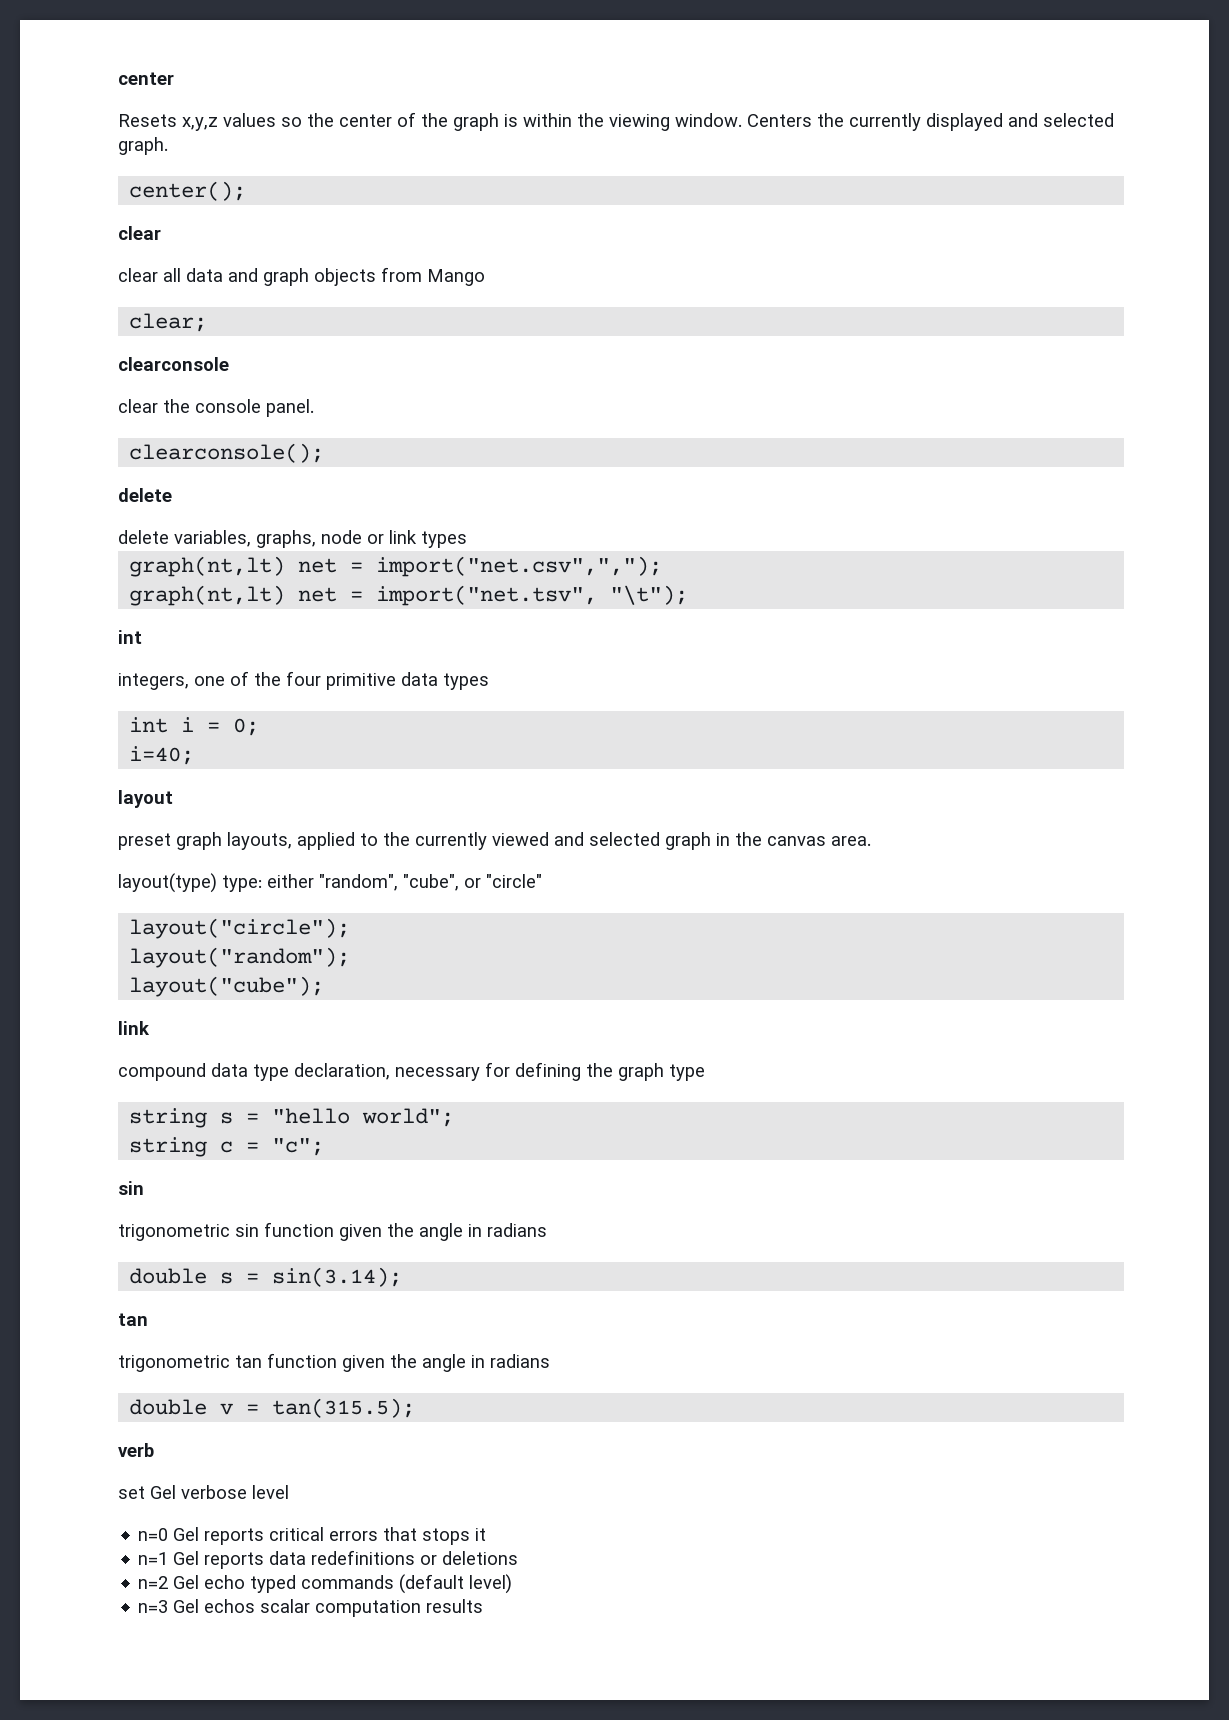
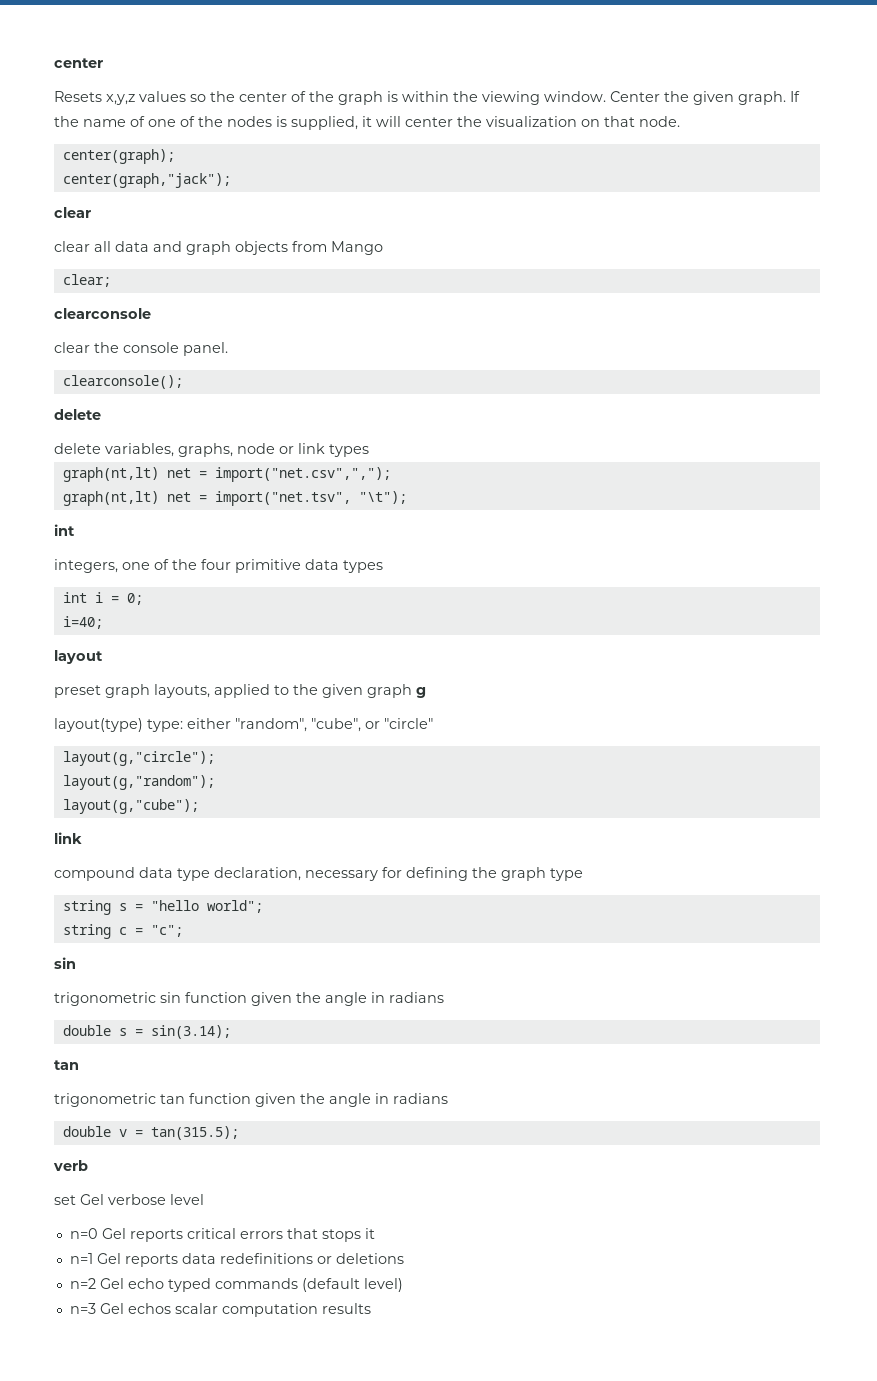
- Centers the currently displayed and selected graph.
- center();
+ Center the given graph. If the name of one of the nodes is supplied, it will center the visualization on that node.
+ center(graph);
+ center(graph,"jack");
- preset graph layouts, applied to the currently viewed and selected graph in the canvas area.
+ preset graph layouts, applied to the given graph g
- layout("circle");
- layout("random");
- layout("cube");
+ layout(g,"circle");
+ layout(g,"random");
+ layout(g,"cube");

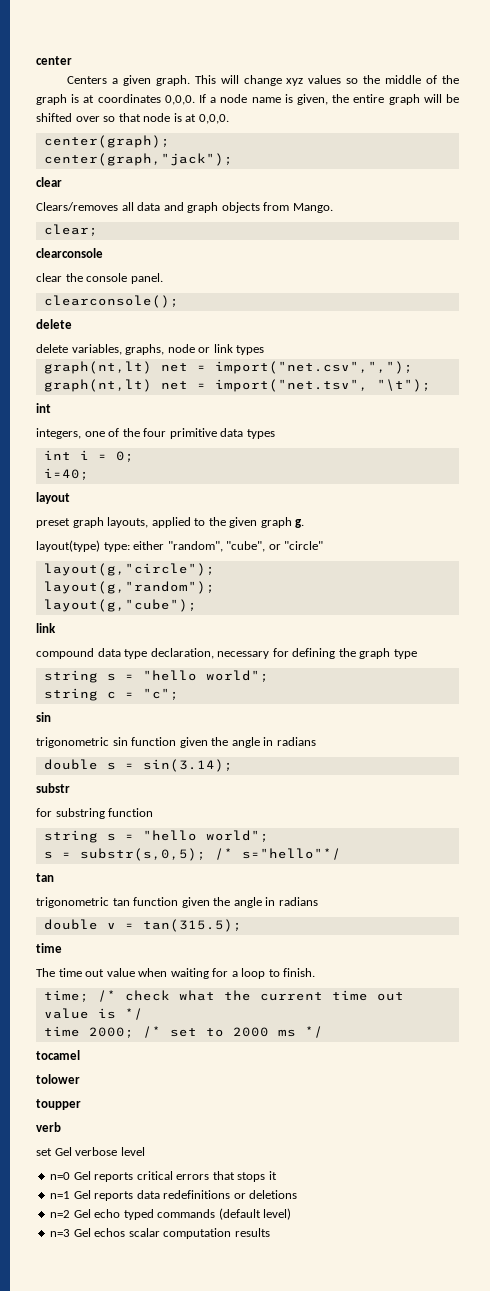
- Resets x,y,z values so the center of the graph is within the viewing window. Center the given graph. If the name of one of the nodes is supplied, it will center the visualization on that node.
+ Centers a given graph. This will change xyz values so the middle of the graph is at coordinates 0,0,0. If a node name is given, the entire graph will be shifted over so that node is at 0,0,0.
- clear all data and graph objects from Mango
+ Clears/removes all data and graph objects from Mango.
- preset graph layouts, applied to the given graph g
+ preset graph layouts, applied to the given graph g.
+ substr
+ for substring function
+ string s = "hello world";
+ s = substr(s,0,5); /* s="hello"*/
  double v = tan(315.5);
+ time
+ The time out value when waiting for a loop to finish.
+ time; /* check what the current time out value is */
+ time 2000; /* set to 2000 ms */
+ tocamel
+ tolower
+ toupper

